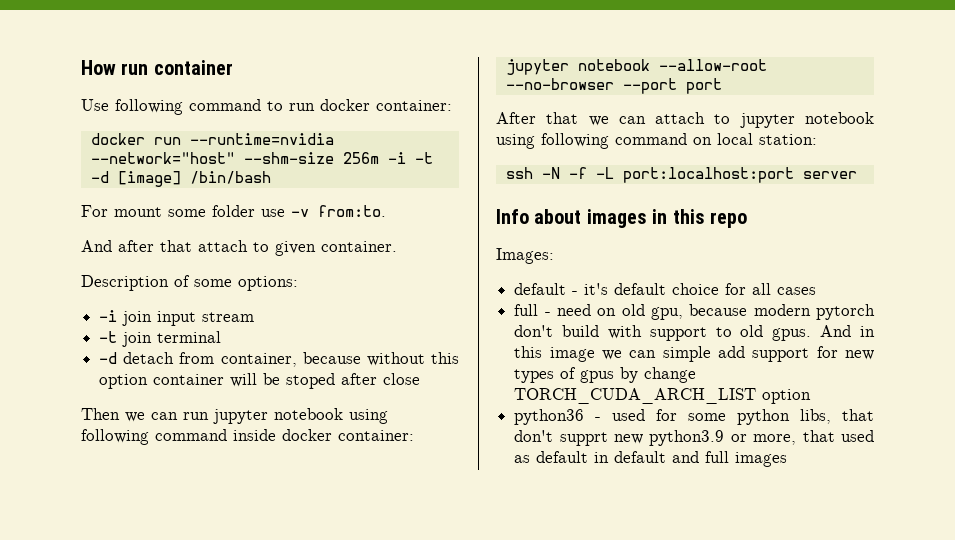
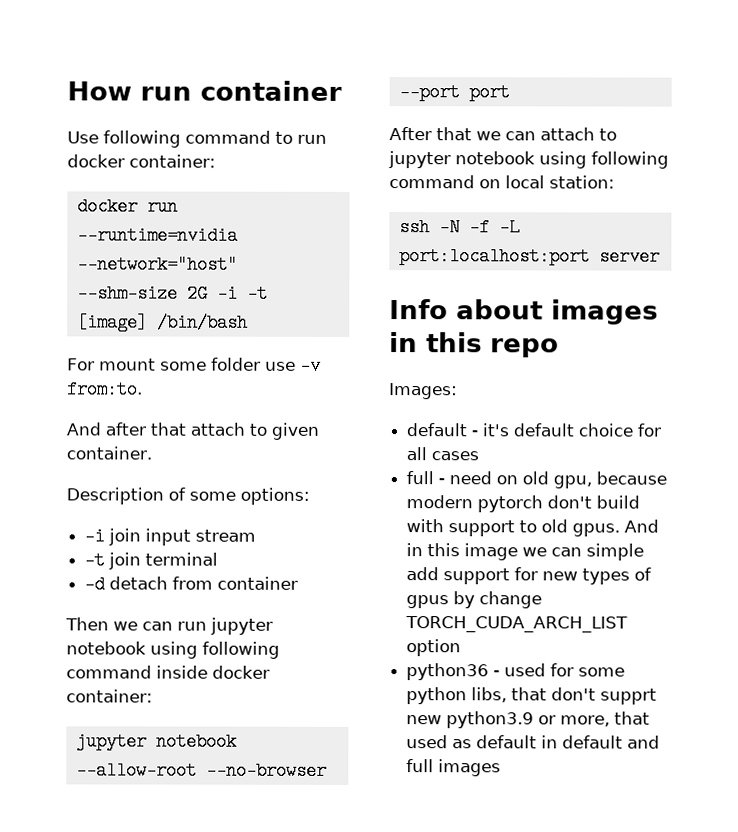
- docker run --runtime=nvidia --network="host" --shm-size 256m -i -t -d [image] /bin/bash
+ docker run --runtime=nvidia --network="host" --shm-size 2G -i -t [image] /bin/bash
- -d detach from container, because without this option container will be stoped after close
+ -d detach from container

